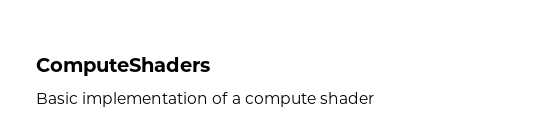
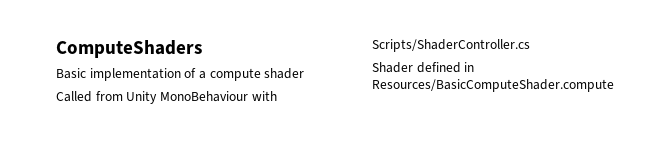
+ Called from Unity MonoBehaviour with Scripts/ShaderController.cs
+ Shader defined in Resources/BasicComputeShader.compute

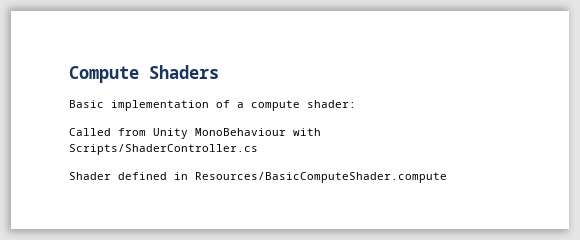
- ComputeShaders
+ Compute Shaders
- Basic implementation of a compute shader
+ Basic implementation of a compute shader:

